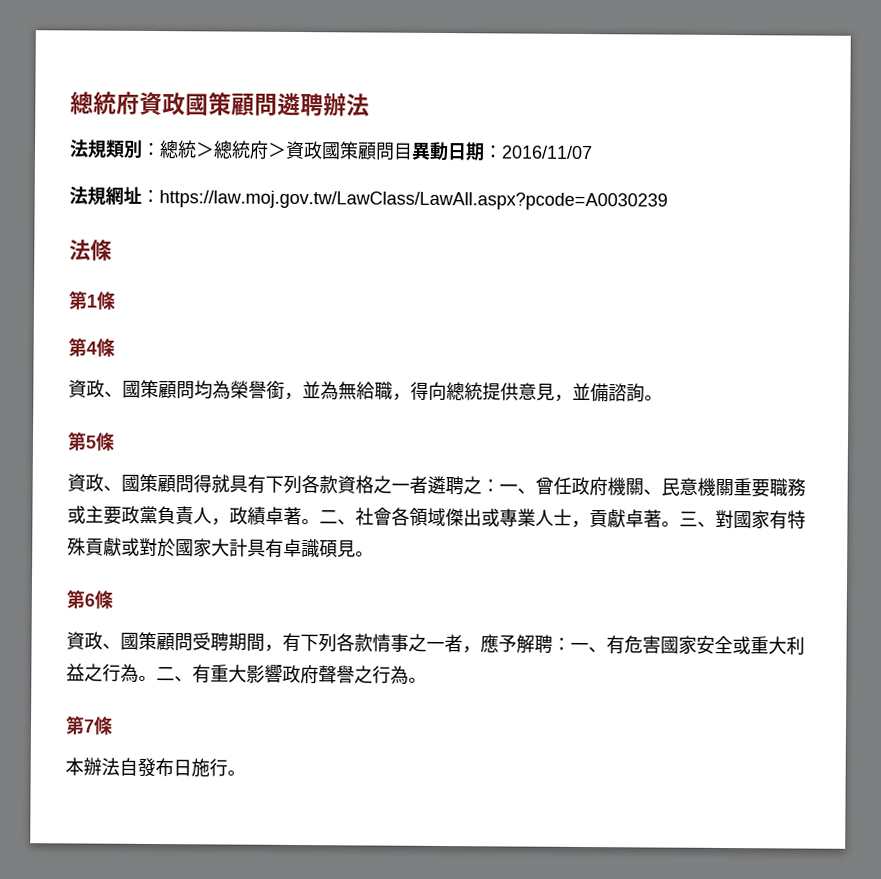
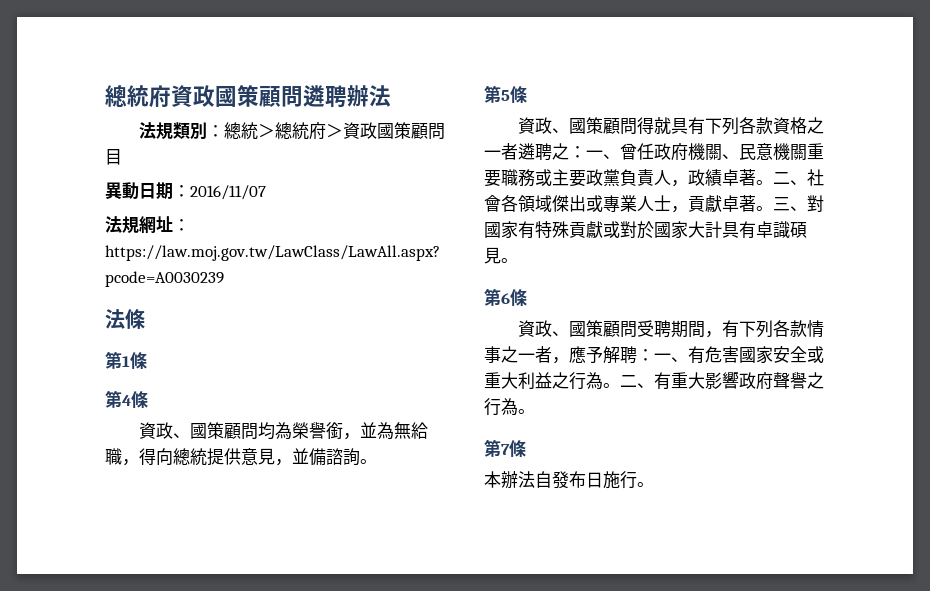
- 法規類別：總統＞總統府＞資政國策顧問目異動日期：2016/11/07
+ 法規類別：總統＞總統府＞資政國策顧問目
+ 異動日期：2016/11/07

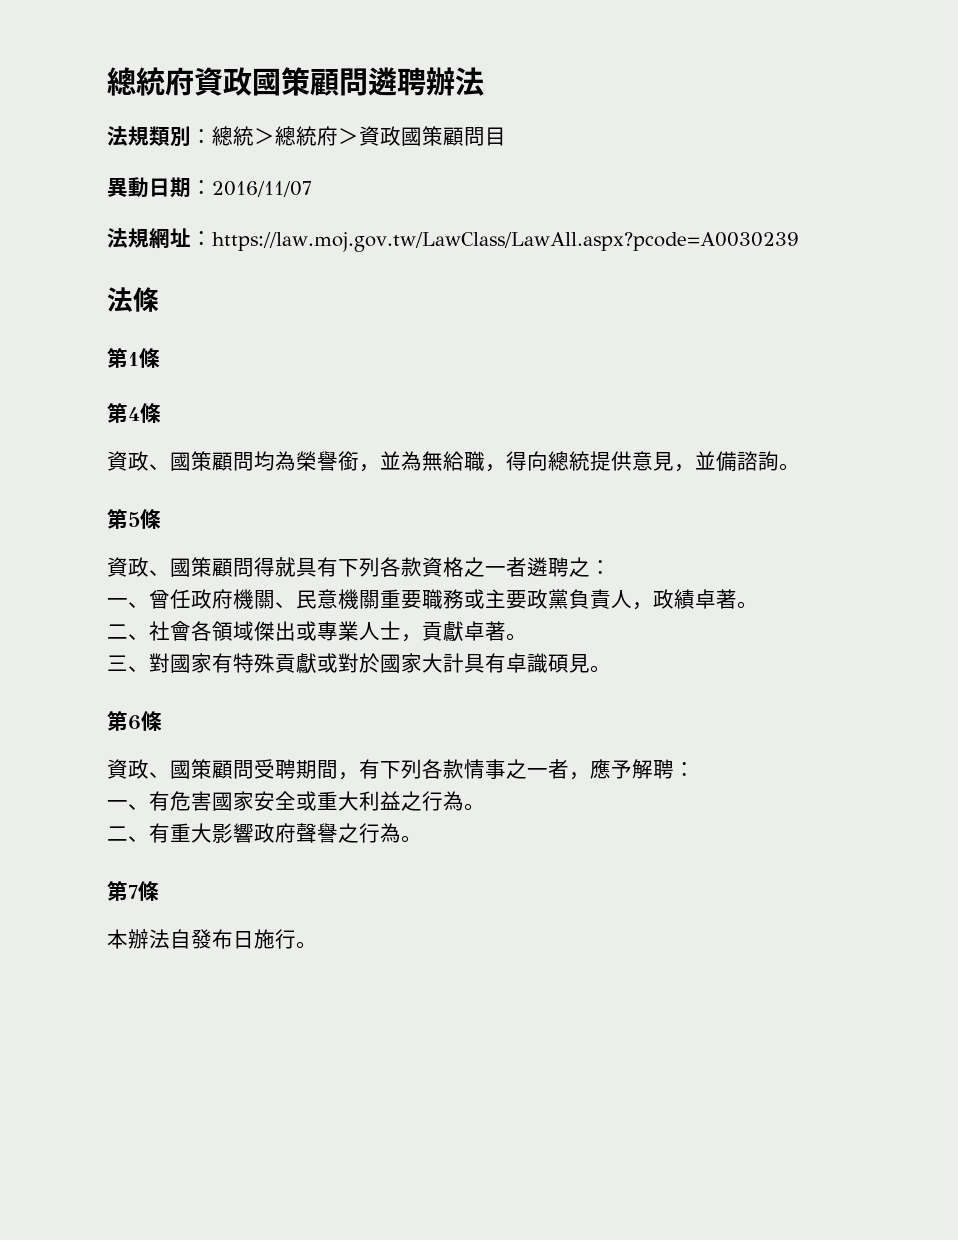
- 資政、國策顧問得就具有下列各款資格之一者遴聘之：一、曾任政府機關、民意機關重要職務或主要政黨負責人，政績卓著。二、社會各領域傑出或專業人士，貢獻卓著。三、對國家有特殊貢獻或對於國家大計具有卓識碩見。
+ 資政、國策顧問得就具有下列各款資格之一者遴聘之：
+ 一、曾任政府機關、民意機關重要職務或主要政黨負責人，政績卓著。
+ 二、社會各領域傑出或專業人士，貢獻卓著。
+ 三、對國家有特殊貢獻或對於國家大計具有卓識碩見。
- 資政、國策顧問受聘期間，有下列各款情事之一者，應予解聘：一、有危害國家安全或重大利益之行為。二、有重大影響政府聲譽之行為。
+ 資政、國策顧問受聘期間，有下列各款情事之一者，應予解聘：
+ 一、有危害國家安全或重大利益之行為。
+ 二、有重大影響政府聲譽之行為。

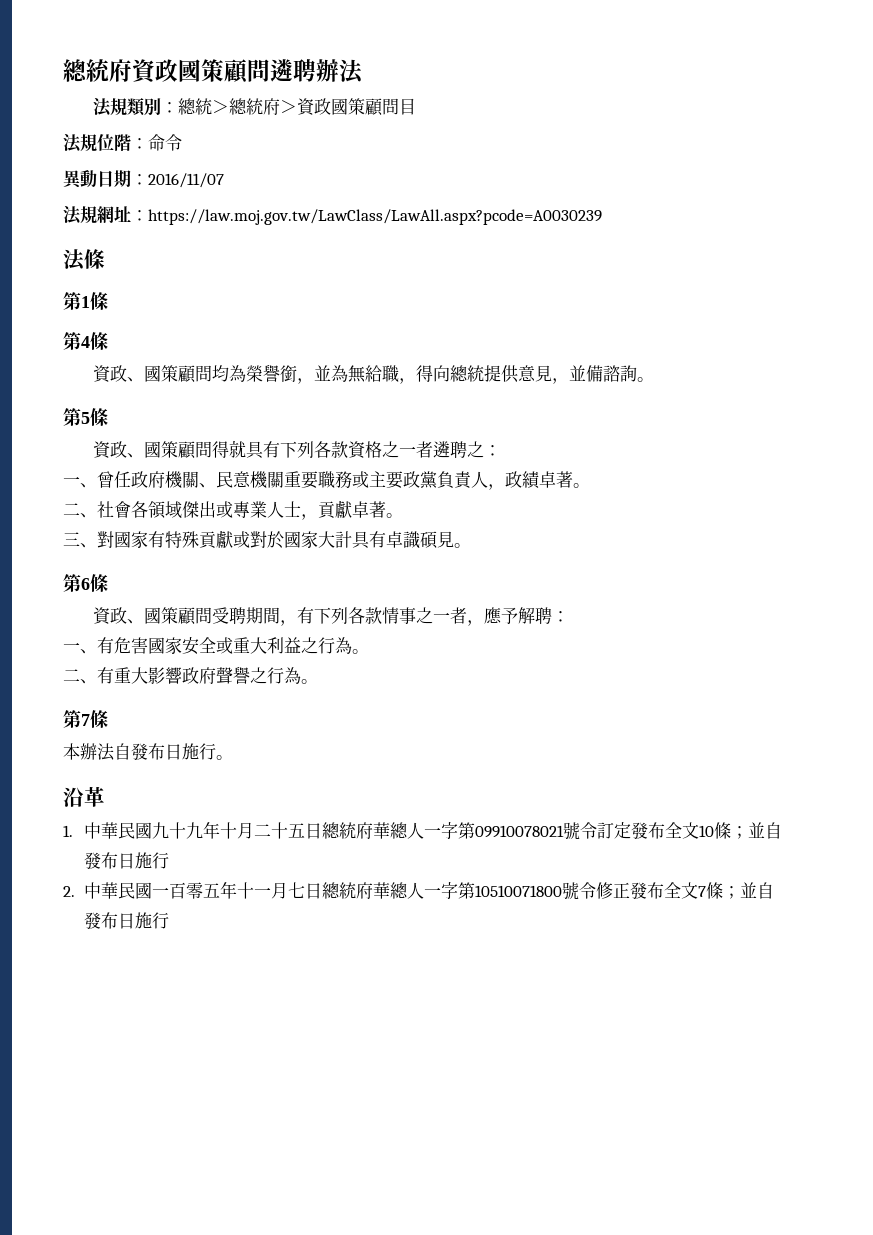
+ 法規位階：命令
+ 沿革
+ 1.中華民國九十九年十月二十五日總統府華總人一字第09910078021號令訂定發布全文10條；並自發布日施行
+ 2.中華民國一百零五年十一月七日總統府華總人一字第10510071800號令修正發布全文7條；並自發布日施行

